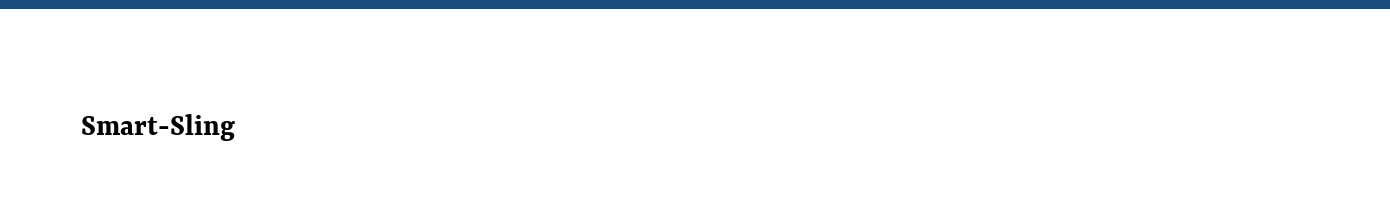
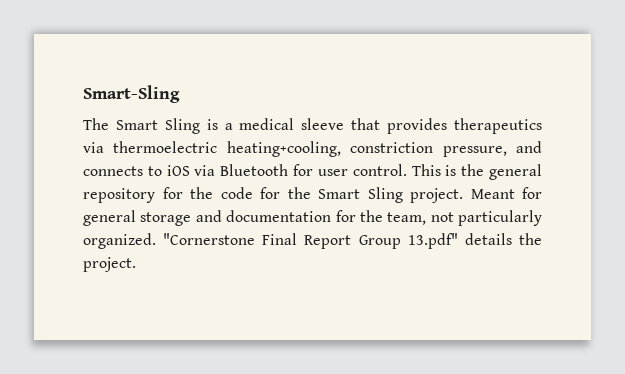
+ The Smart Sling is a medical sleeve that provides therapeutics via thermoelectric heating+cooling, constriction pressure, and connects to iOS via Bluetooth for user control. This is the general repository for the code for the Smart Sling project. Meant for general storage and documentation for the team, not particularly organized. "Cornerstone Final Report Group 13.pdf" details the project.

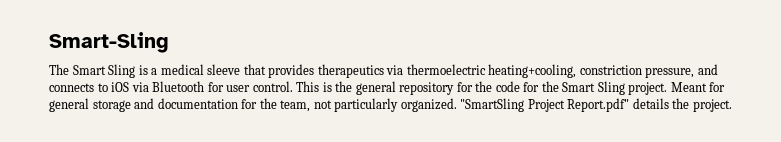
- "Cornerstone Final Report Group 13.pdf" details the project.
+ "SmartSling Project Report.pdf" details the project.

